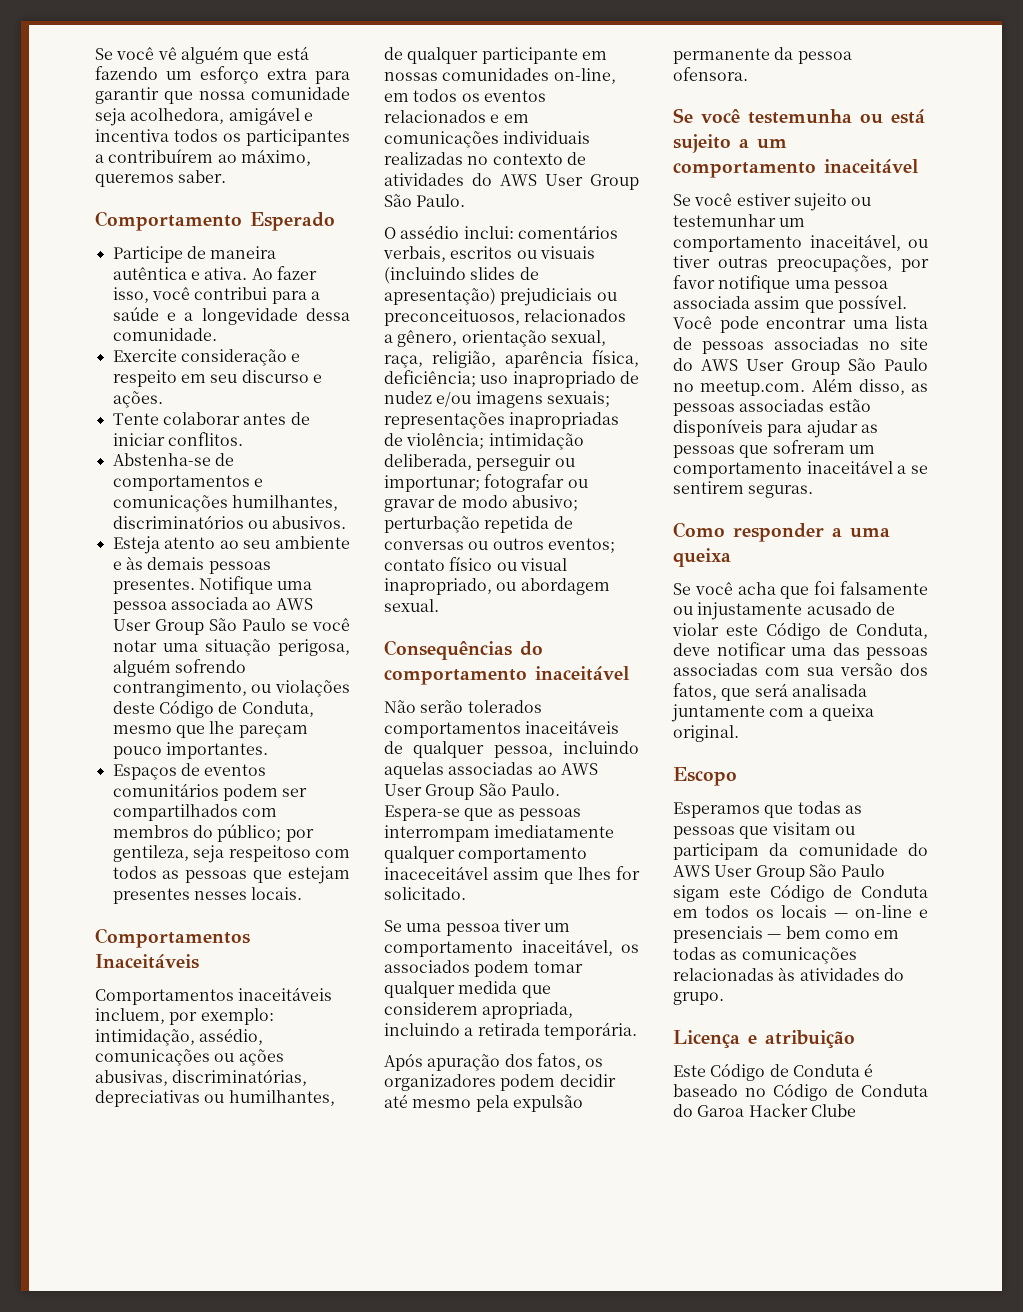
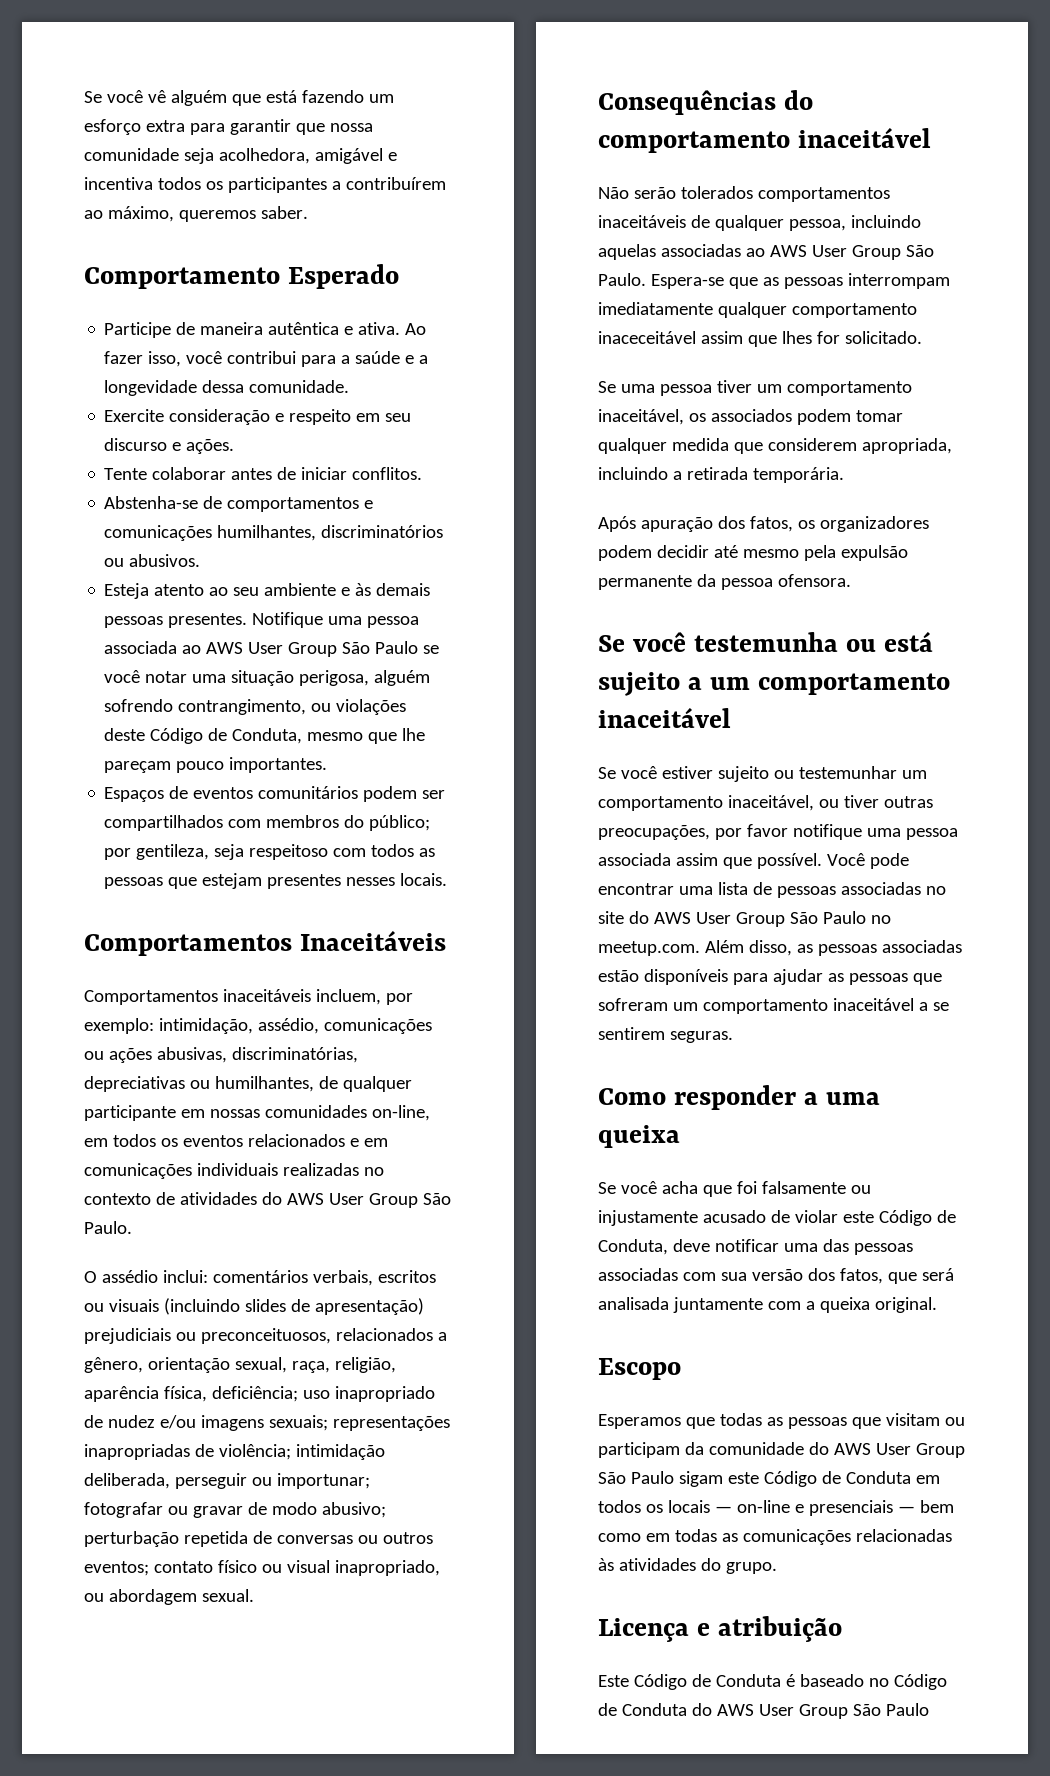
- Este Código de Conduta é baseado no Código de Conduta do Garoa Hacker Clube
+ Este Código de Conduta é baseado no Código de Conduta do AWS User Group São Paulo

